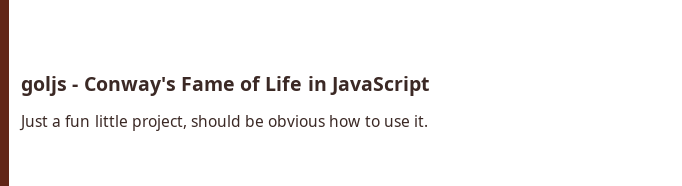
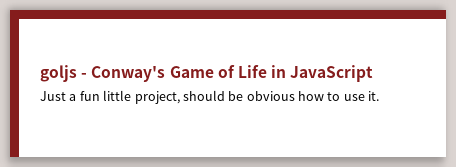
- goljs - Conway's Fame of Life in JavaScript
+ goljs - Conway's Game of Life in JavaScript

